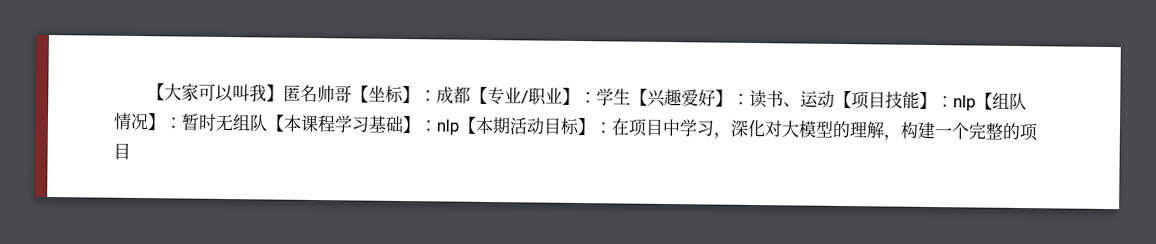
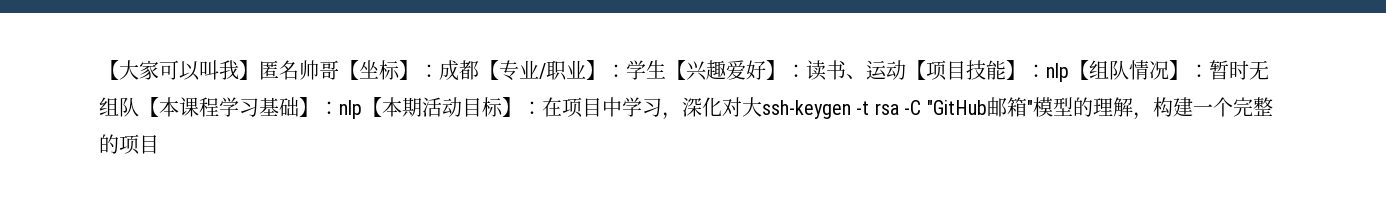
- 【大家可以叫我】匿名帅哥【坐标】：成都【专业/职业】：学生【兴趣爱好】：读书、运动【项目技能】：nlp【组队情况】：暂时无组队【本课程学习基础】：nlp【本期活动目标】：在项目中学习，深化对大模型的理解，构建一个完整的项目
+ 【大家可以叫我】匿名帅哥【坐标】：成都【专业/职业】：学生【兴趣爱好】：读书、运动【项目技能】：nlp【组队情况】：暂时无组队【本课程学习基础】：nlp【本期活动目标】：在项目中学习，深化对大ssh-keygen -t rsa -C "GitHub邮箱"模型的理解，构建一个完整的项目

